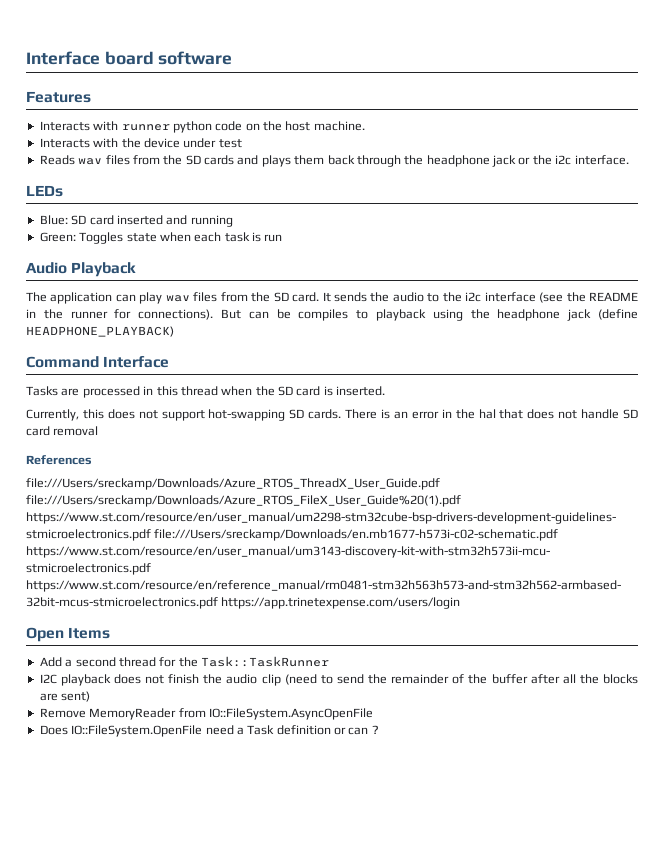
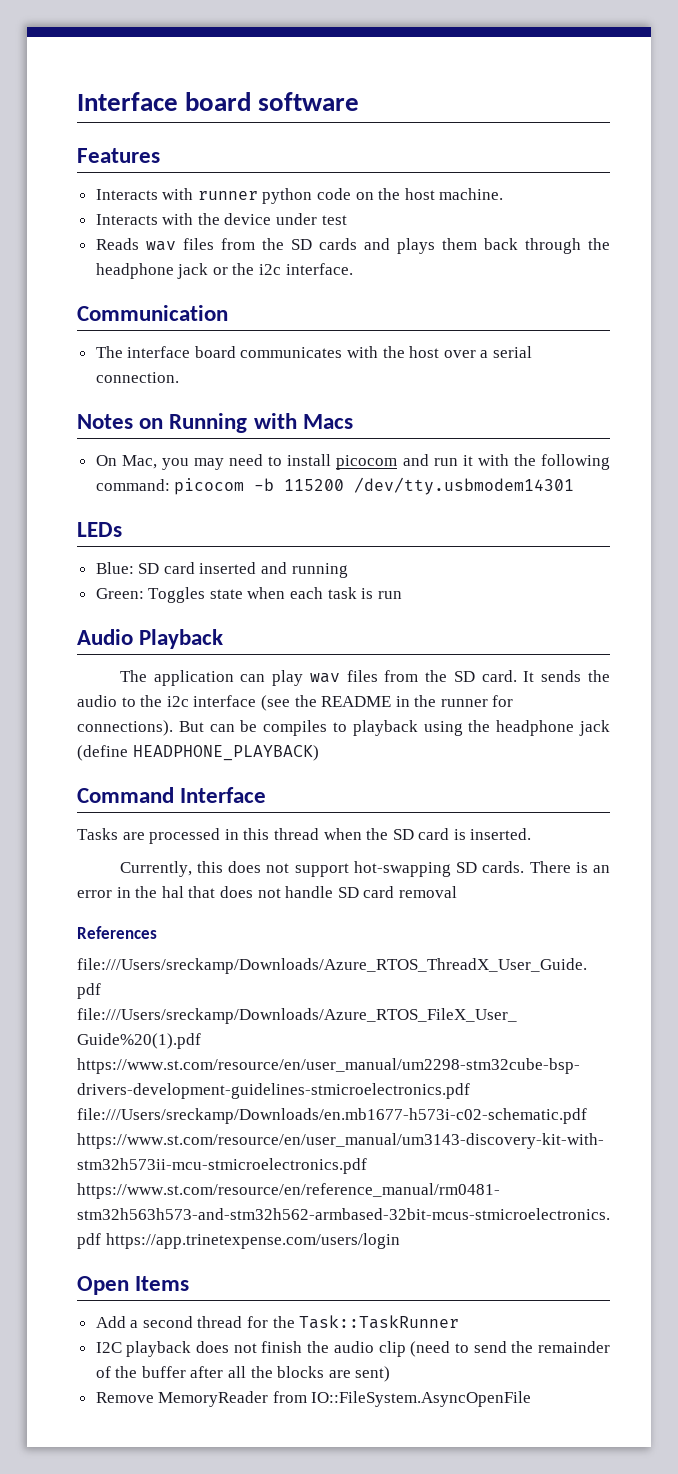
+ Communication
+ The interface board communicates with the host over a serial connection.
+ Notes on Running with Macs
+ On Mac, you may need to install picocom and run it with the following command: picocom -b 115200 /dev/tty.usbmodem14301
- Does IO::FileSystem.OpenFile need a Task definition or can ?

